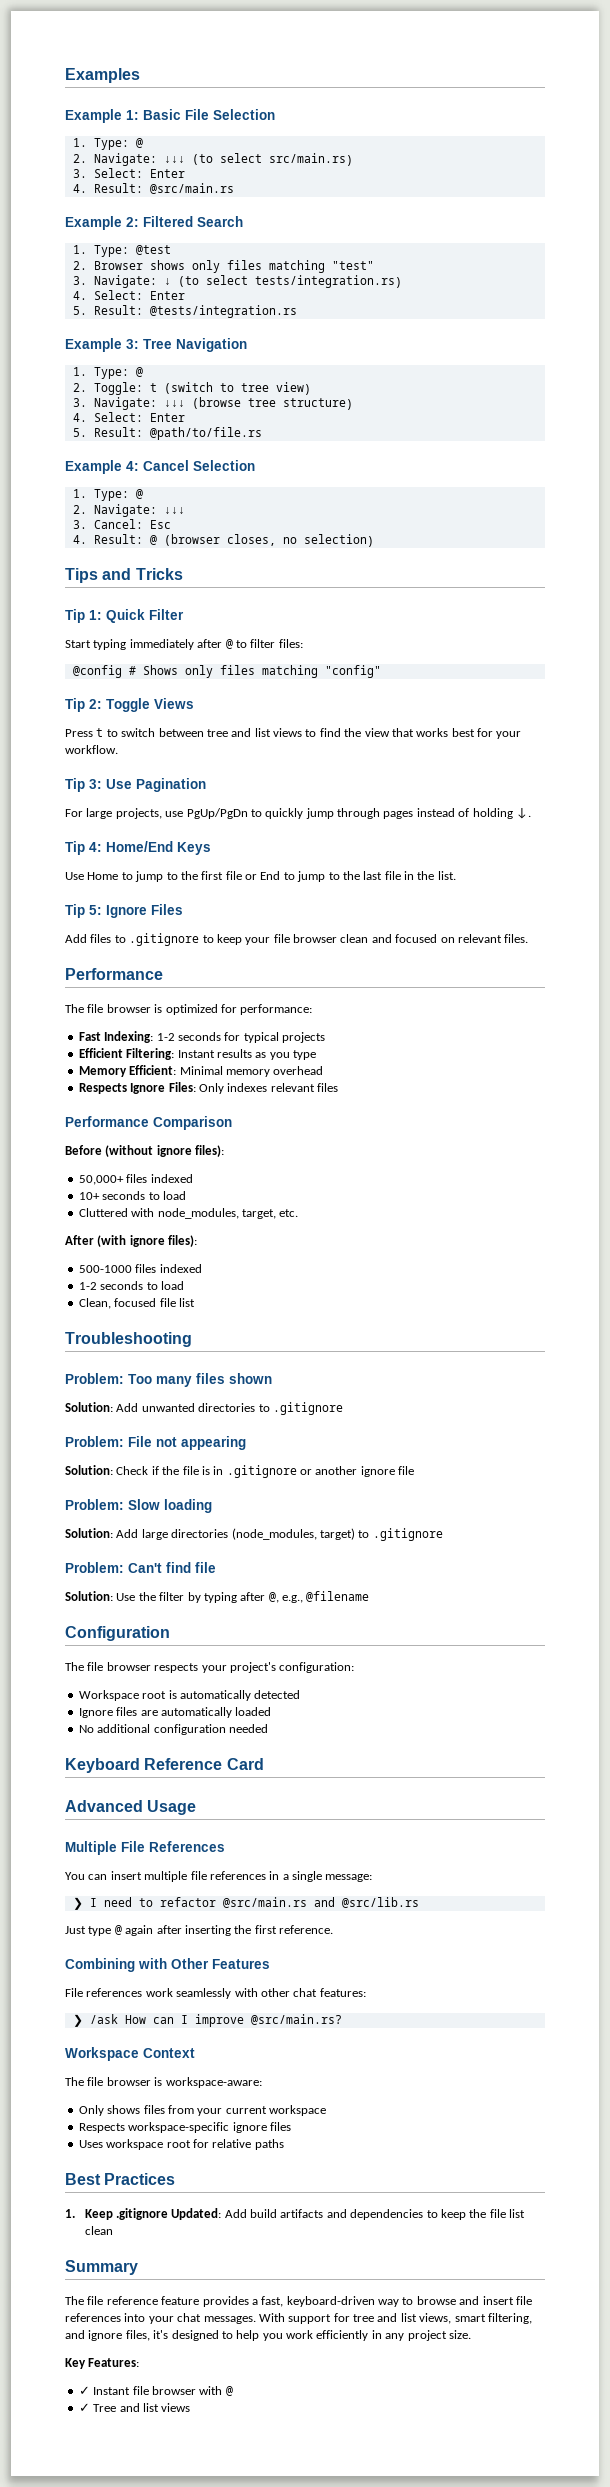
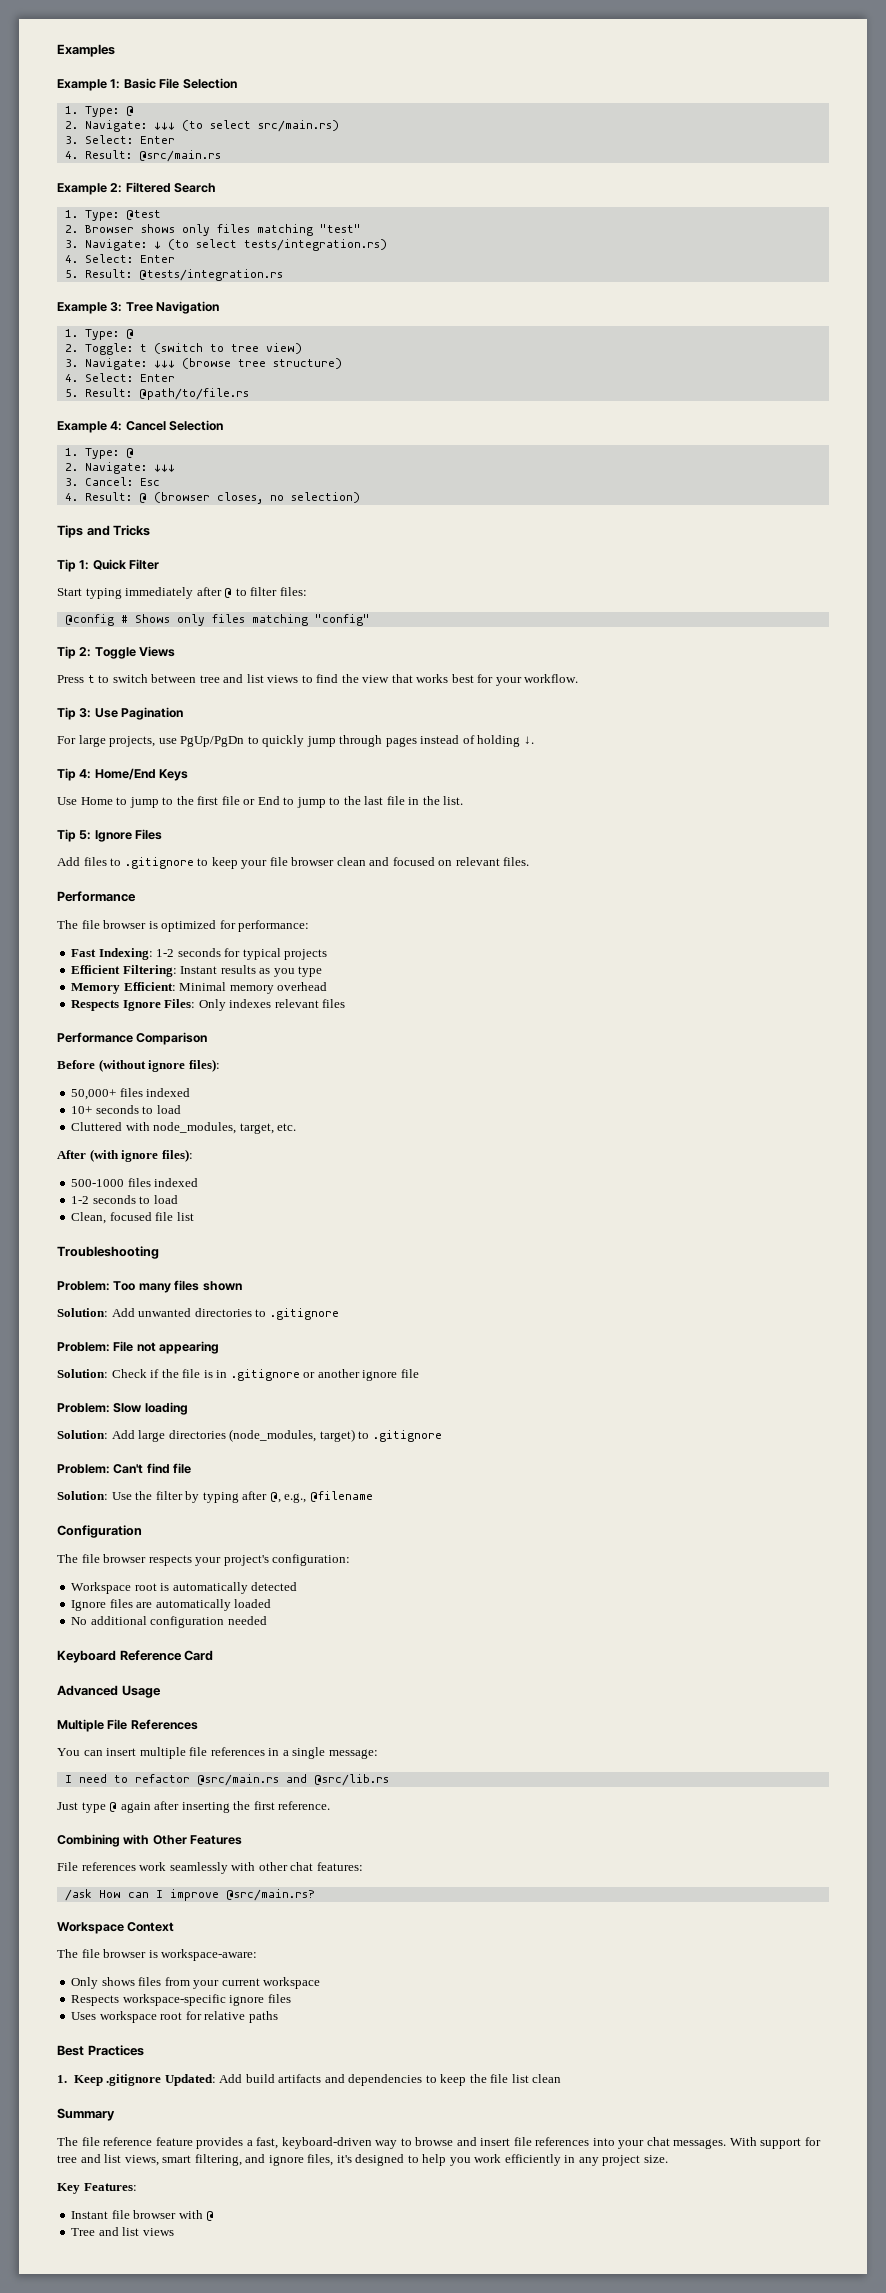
- ❯ I need to refactor @src/main.rs and @src/lib.rs
+ I need to refactor @src/main.rs and @src/lib.rs
- ❯ /ask How can I improve @src/main.rs?
+ /ask How can I improve @src/main.rs?
- ✓ Instant file browser with @
+ Instant file browser with @
- ✓ Tree and list views
+ Tree and list views

